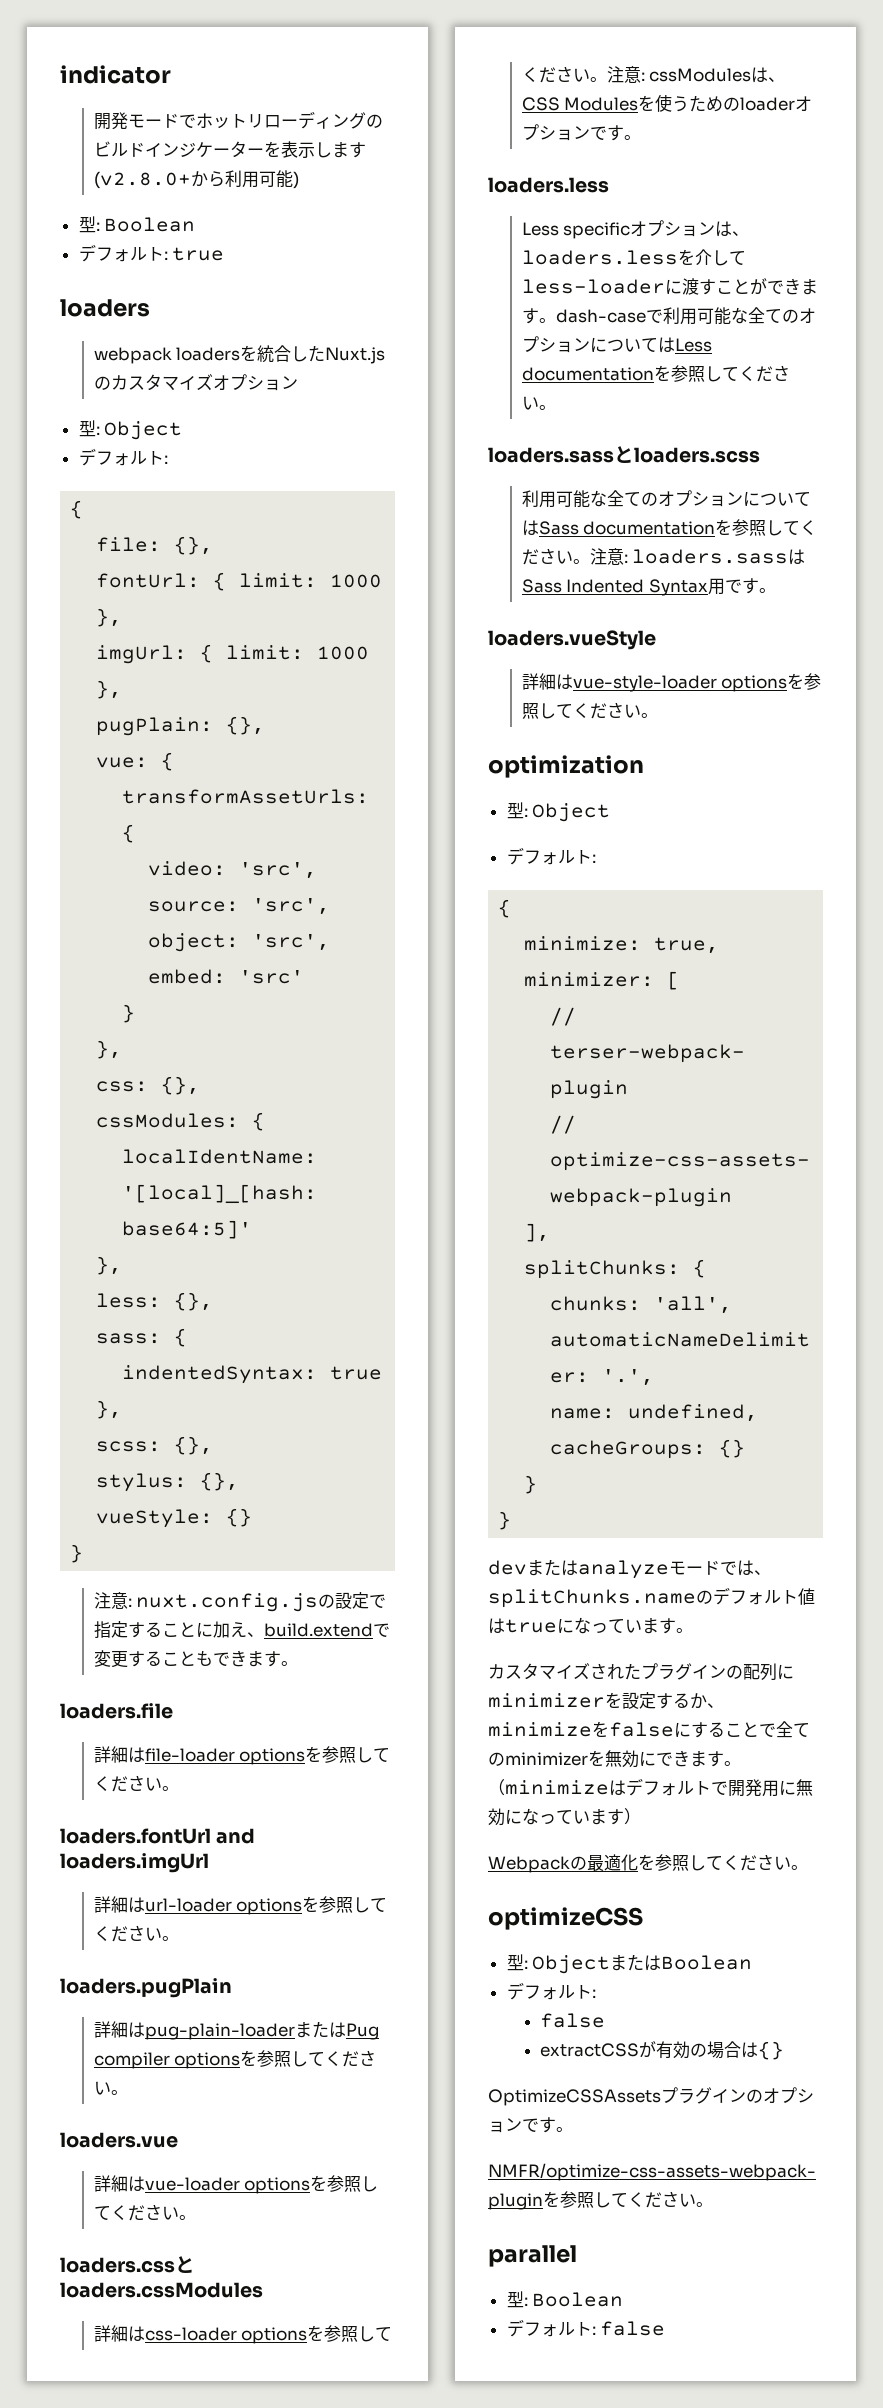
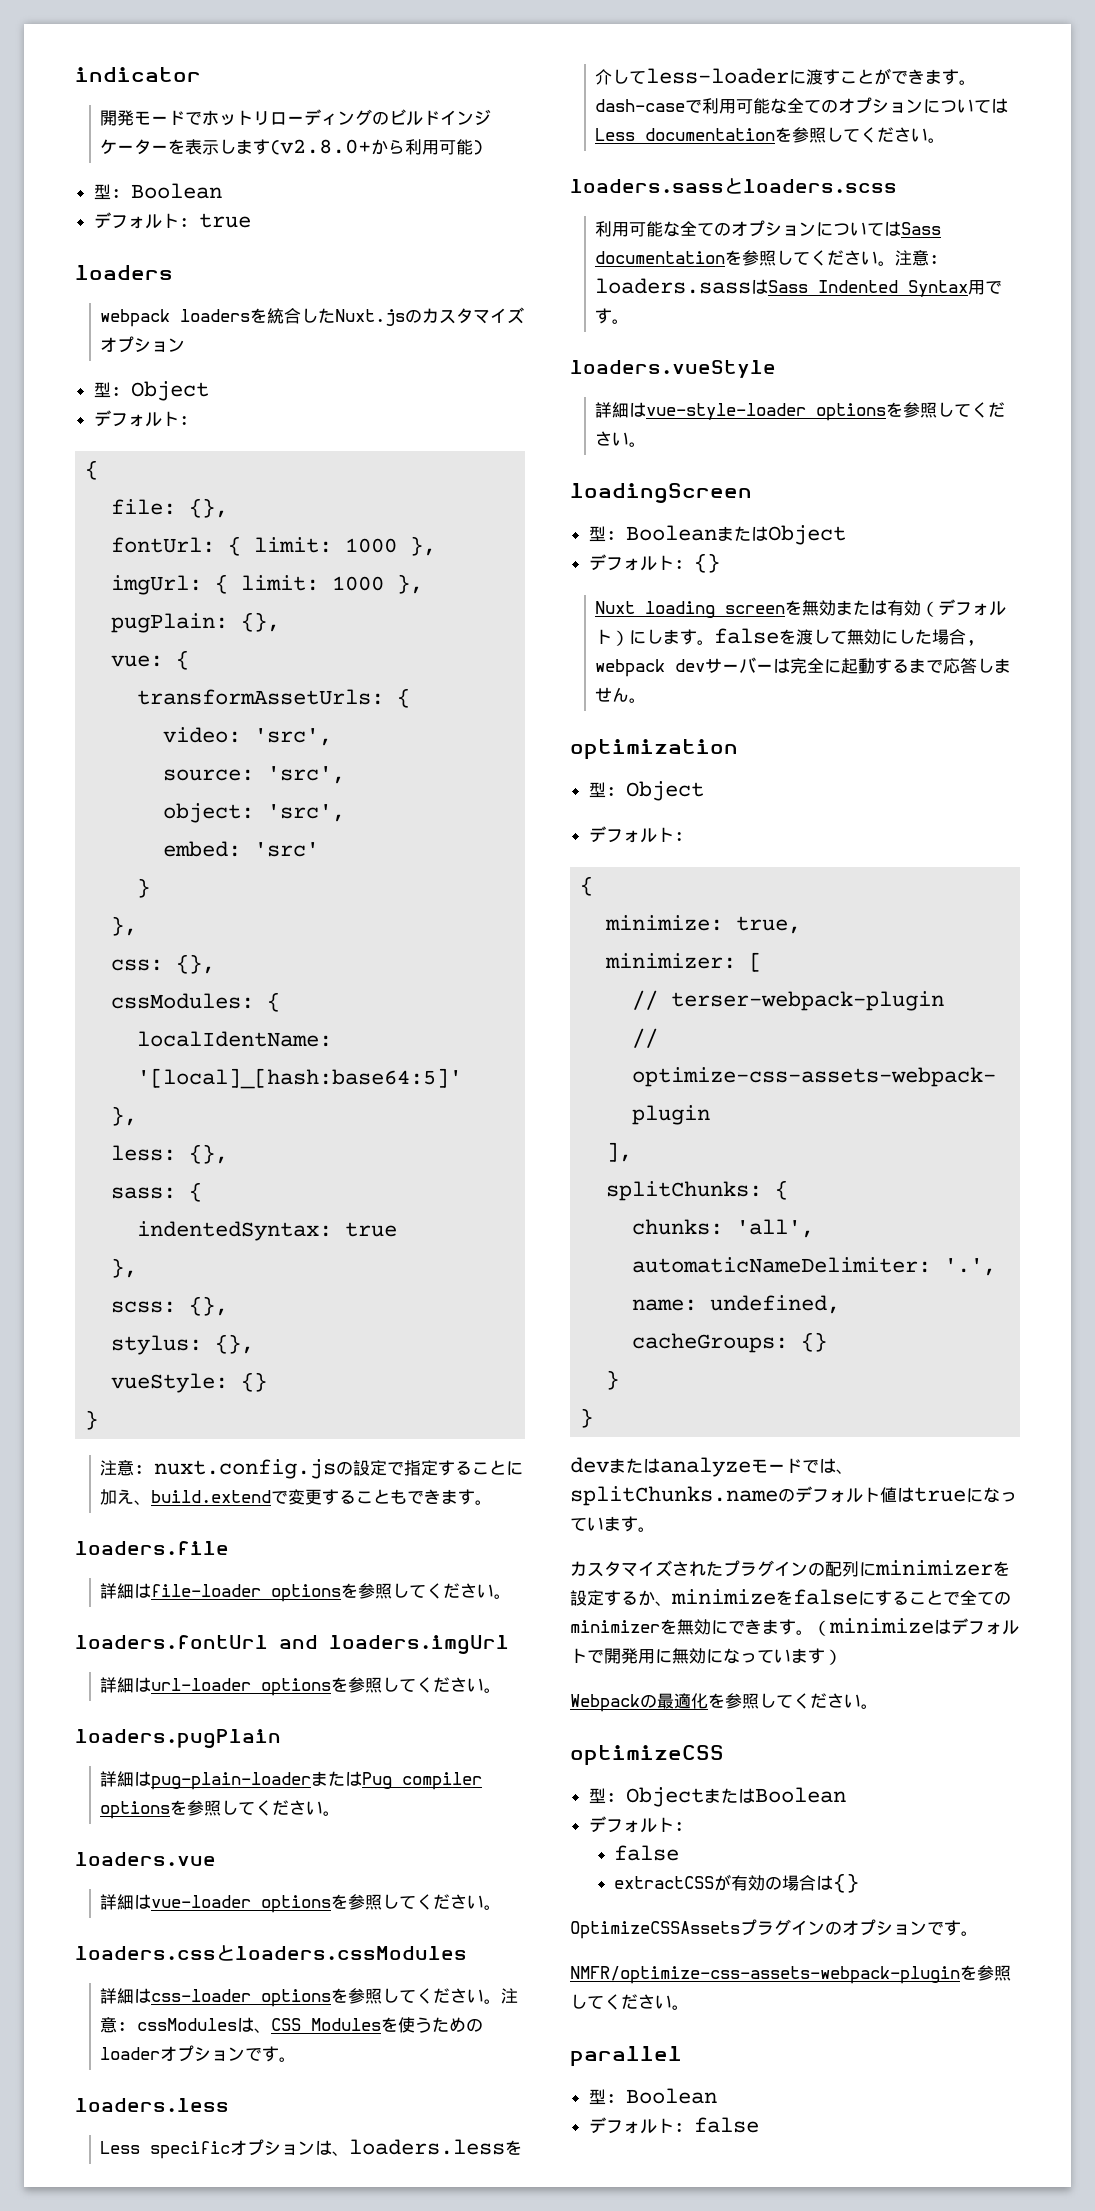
+ loadingScreen
+ 型: BooleanまたはObject
+ デフォルト: {}
+ Nuxt loading screenを無効または有効（デフォルト）にします。falseを渡して無効にした場合, webpack devサーバーは完全に起動するまで応答しません。

